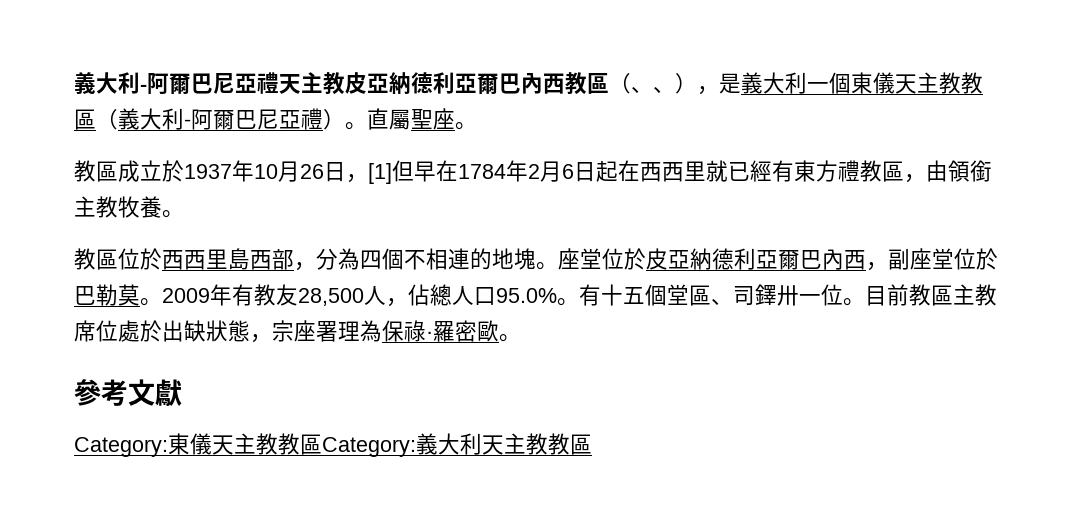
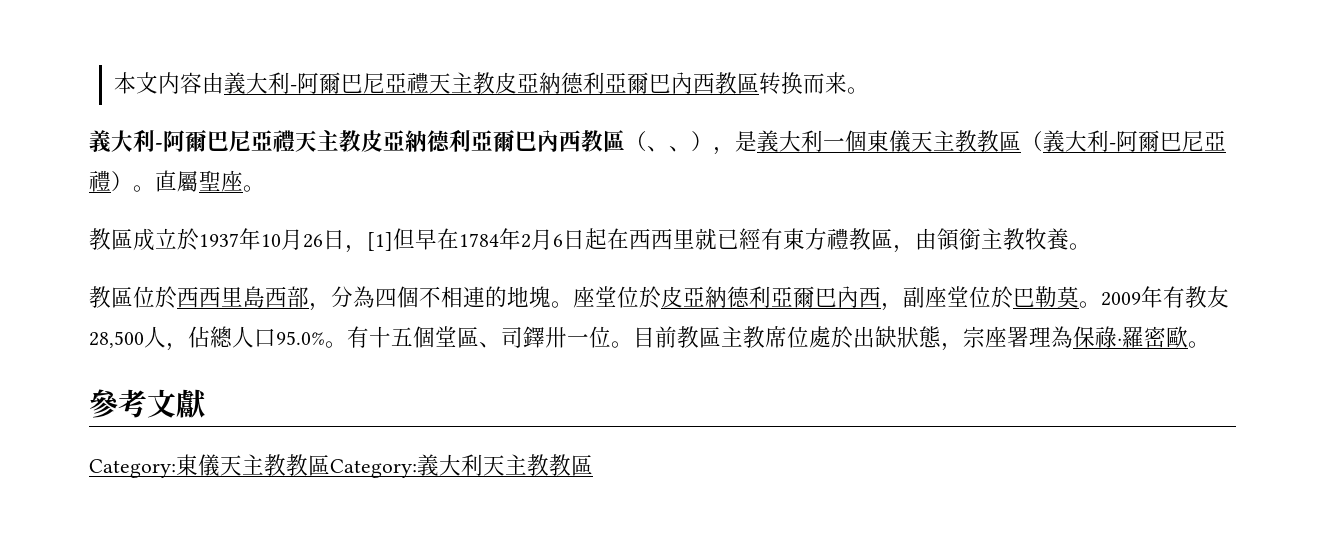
+ 本文内容由義大利-阿爾巴尼亞禮天主教皮亞納德利亞爾巴內西教區转换而来。

